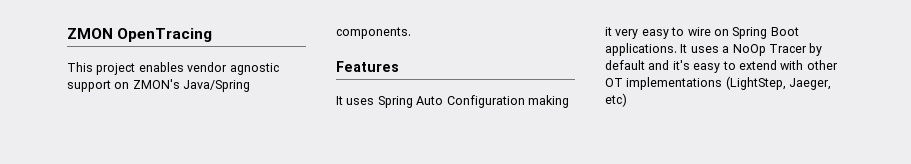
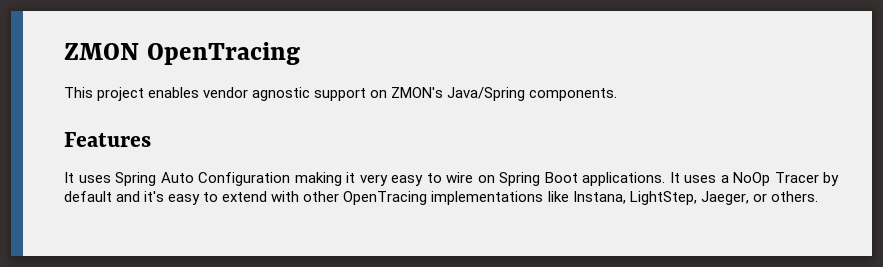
- It uses a NoOp Tracer by default and it's easy to extend with other OT implementations (LightStep, Jaeger, etc)
+ It uses a NoOp Tracer by default and it's easy to extend with other OpenTracing implementations like Instana, LightStep, Jaeger, or others.

